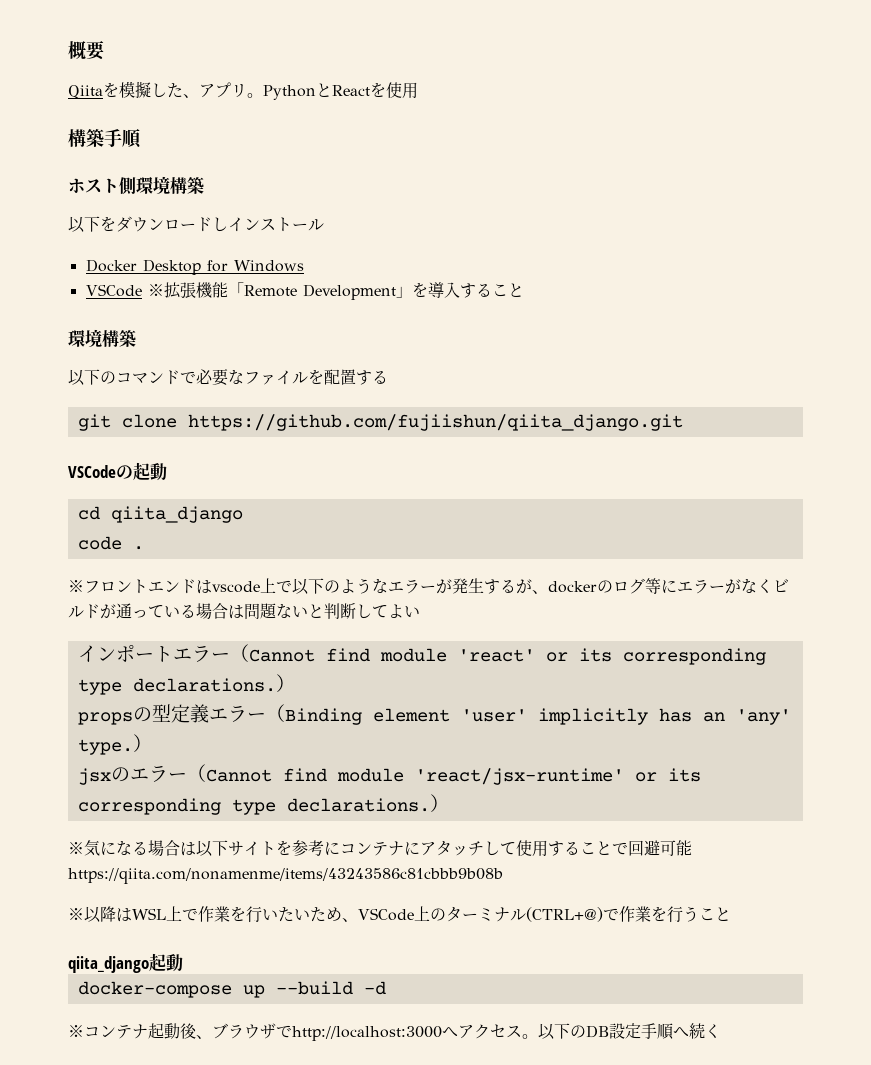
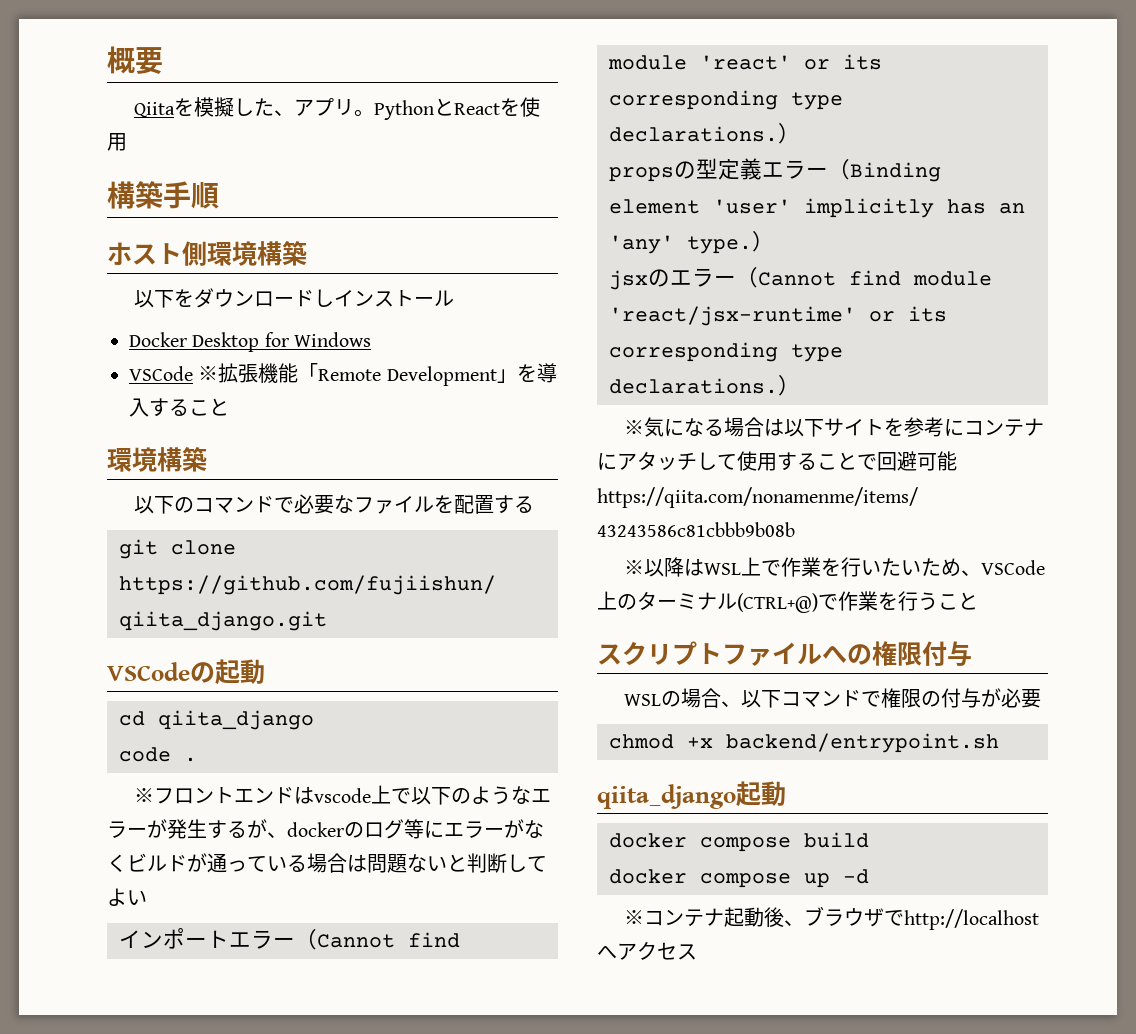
+ スクリプトファイルへの権限付与
+ WSLの場合、以下コマンドで権限の付与が必要
+ chmod +x backend/entrypoint.sh
  qiita_django起動
- docker-compose up --build -d
+ docker compose build
+ docker compose up -d
- ※コンテナ起動後、ブラウザでhttp://localhost:3000へアクセス。以下のDB設定手順へ続く
+ ※コンテナ起動後、ブラウザでhttp://localhostへアクセス

